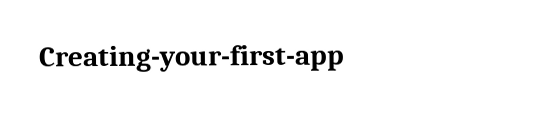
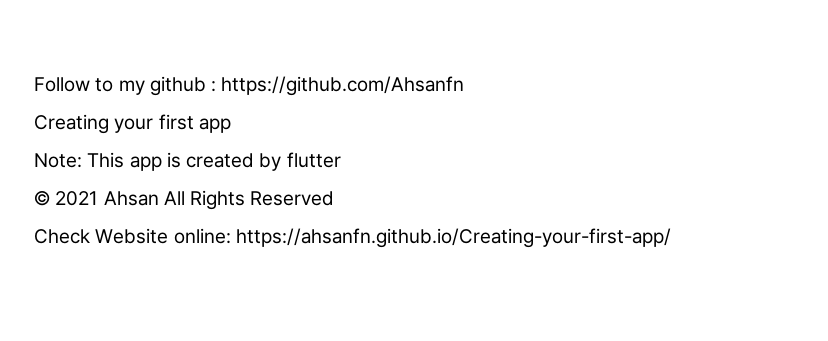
- Creating-your-first-app
+ Follow to my github : https://github.com/Ahsanfn
+ Creating your first app
+ Note: This app is created by flutter
+ © 2021 Ahsan All Rights Reserved
+ Check Website online: https://ahsanfn.github.io/Creating-your-first-app/

